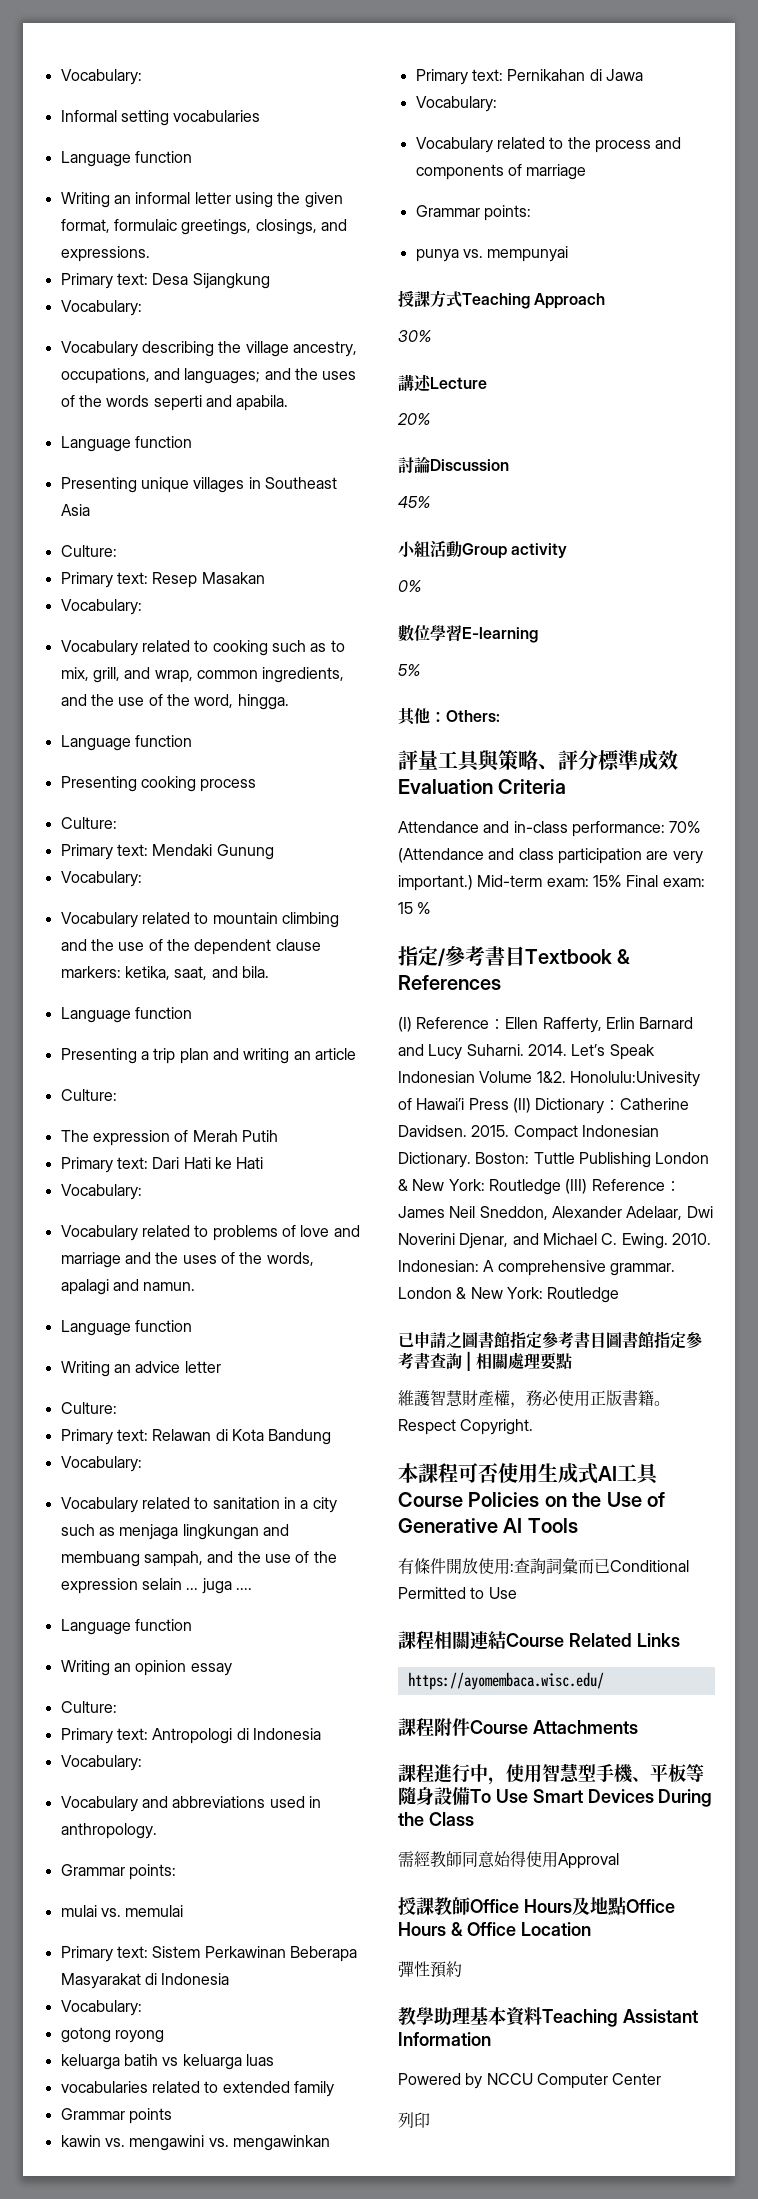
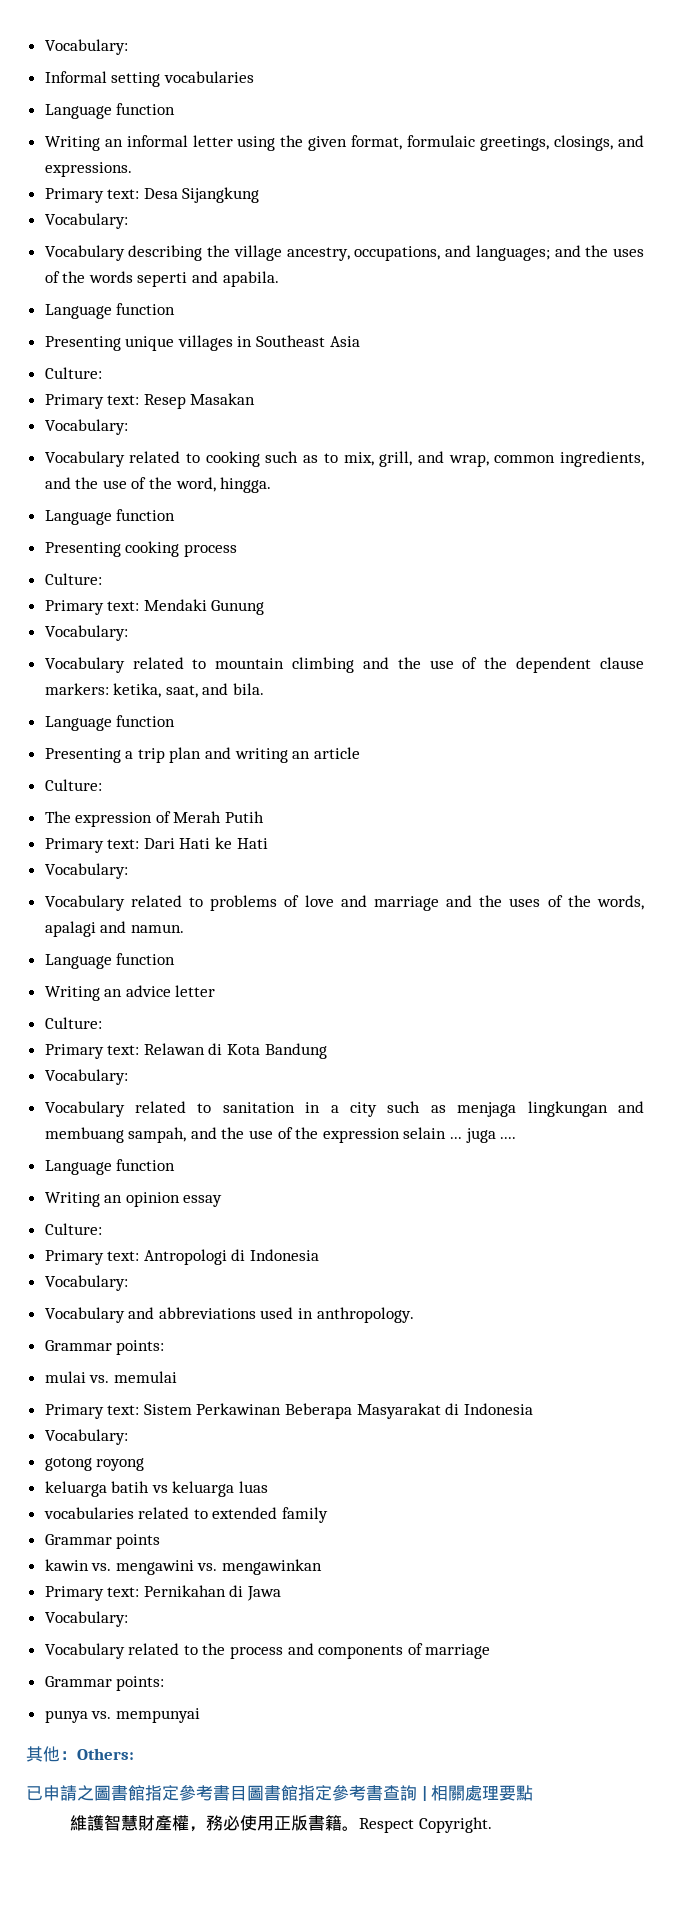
- 授課方式Teaching Approach
- 30%
- 講述Lecture
- 20%
- 討論Discussion
- 45%
- 小組活動Group activity
- 0%
- 數位學習E-learning
- 5%
  其他：Others:
- 評量工具與策略、評分標準成效Evaluation Criteria
- Attendance and in-class performance: 70% (Attendance and class participation are very important.) Mid-term exam: 15% Final exam: 15 %
- 指定/參考書目Textbook & References
- (I) Reference：Ellen Rafferty, Erlin Barnard and Lucy Suharni. 2014. Let’s Speak Indonesian Volume 1&2. Honolulu:Univesity of Hawai’i Press (II) Dictionary：Catherine Davidsen. 2015. Compact Indonesian Dictionary. Boston: Tuttle Publishing London & New York: Routledge (III) Reference：James Neil Sneddon, Alexander Adelaar, Dwi Noverini Djenar, and Michael C. Ewing. 2010. Indonesian: A comprehensive grammar. London & New York: Routledge
- 本課程可否使用生成式AI工具Course Policies on the Use of Generative AI Tools
- 有條件開放使用:查詢詞彙而已Conditional Permitted to Use
- 課程相關連結Course Related Links
- https://ayomembaca.wisc.edu/
- 課程附件Course Attachments
- 課程進行中，使用智慧型手機、平板等隨身設備To Use Smart Devices During the Class
- 需經教師同意始得使用Approval
- 授課教師Office Hours及地點Office Hours & Office Location
- 彈性預約
- 教學助理基本資料Teaching Assistant Information
- Powered by NCCU Computer Center
- 列印

